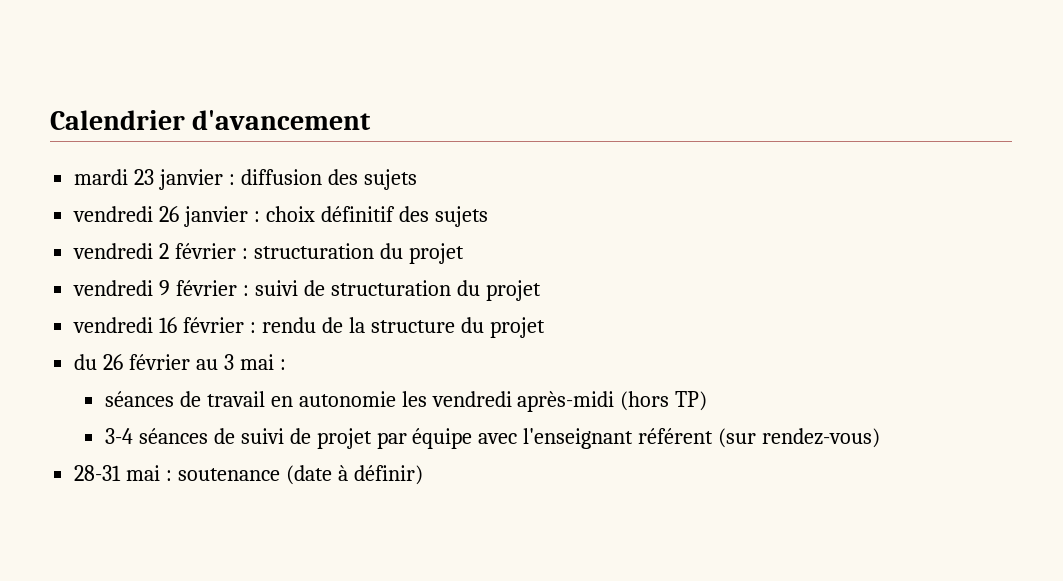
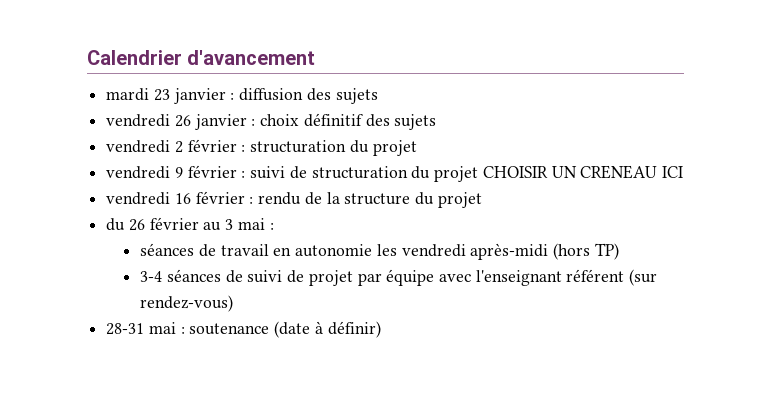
- vendredi 9 février : suivi de structuration du projet
+ vendredi 9 février : suivi de structuration du projet CHOISIR UN CRENEAU ICI

